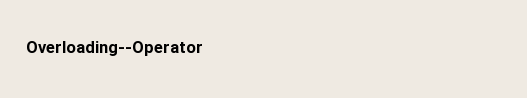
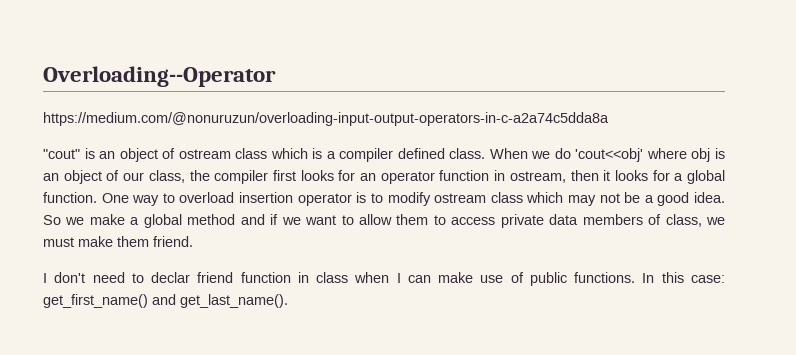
+ https://medium.com/@nonuruzun/overloading-input-output-operators-in-c-a2a74c5dda8a
+ "cout" is an object of ostream class which is a compiler defined class. When we do 'cout<<obj' where obj is an object of our class, the compiler first looks for an operator function in ostream, then it looks for a global function. One way to overload insertion operator is to modify ostream class which may not be a good idea. So we make a global method and if we want to allow them to access private data members of class, we must make them friend.
+ I don't need to declar friend function in class when I can make use of public functions. In this case: get_first_name() and get_last_name().

